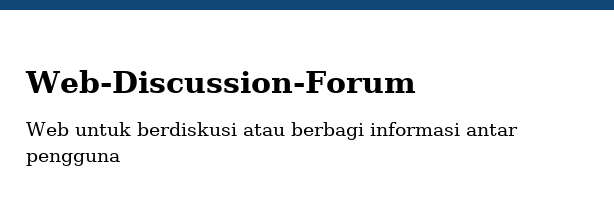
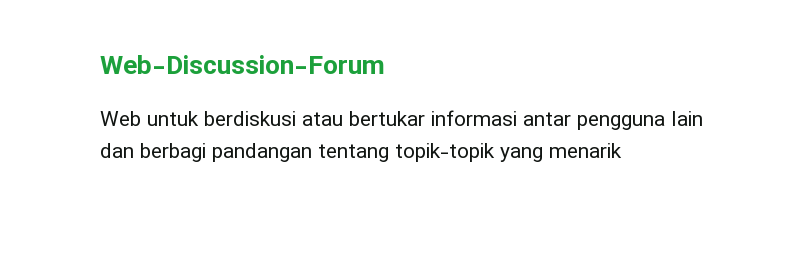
- Web untuk berdiskusi atau berbagi informasi antar pengguna
+ Web untuk berdiskusi atau bertukar informasi antar pengguna lain dan berbagi pandangan tentang topik-topik yang menarik

